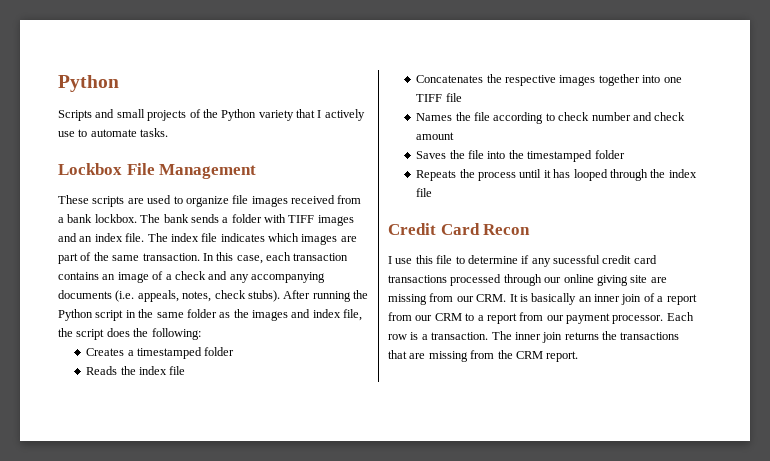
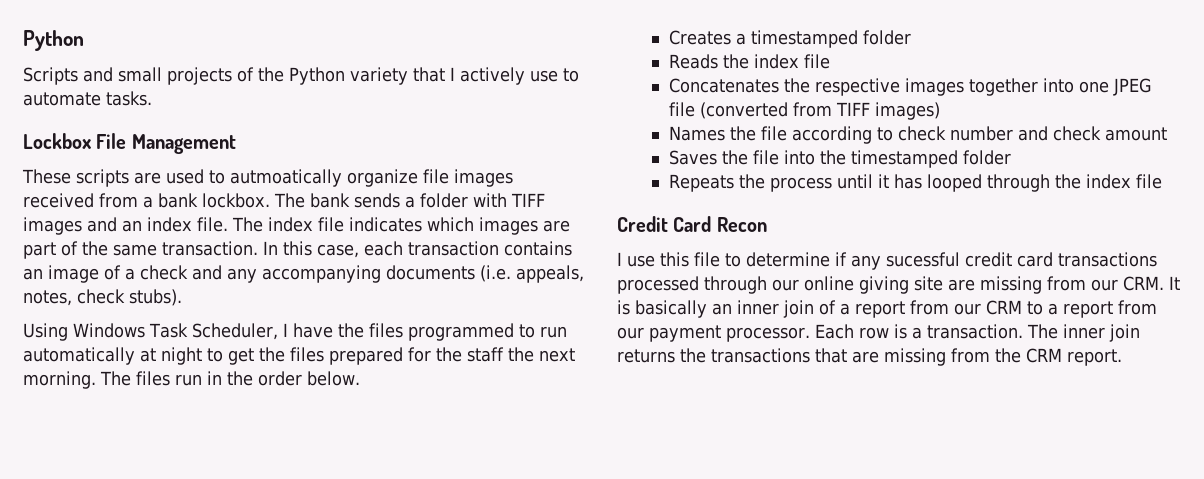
- These scripts are used to organize file images received from a bank lockbox.
+ These scripts are used to autmoatically organize file images received from a bank lockbox.
- In this case, each transaction contains an image of a check and any accompanying documents (i.e. appeals, notes, check stubs). After running the Python script in the same folder as the images and index file, the script does the following:
+ In this case, each transaction contains an image of a check and any accompanying documents (i.e. appeals, notes, check stubs).
+ Using Windows Task Scheduler, I have the files programmed to run automatically at night to get the files prepared for the staff the next morning. The files run in the order below.
- Concatenates the respective images together into one TIFF file
+ Concatenates the respective images together into one JPEG file (converted from TIFF images)

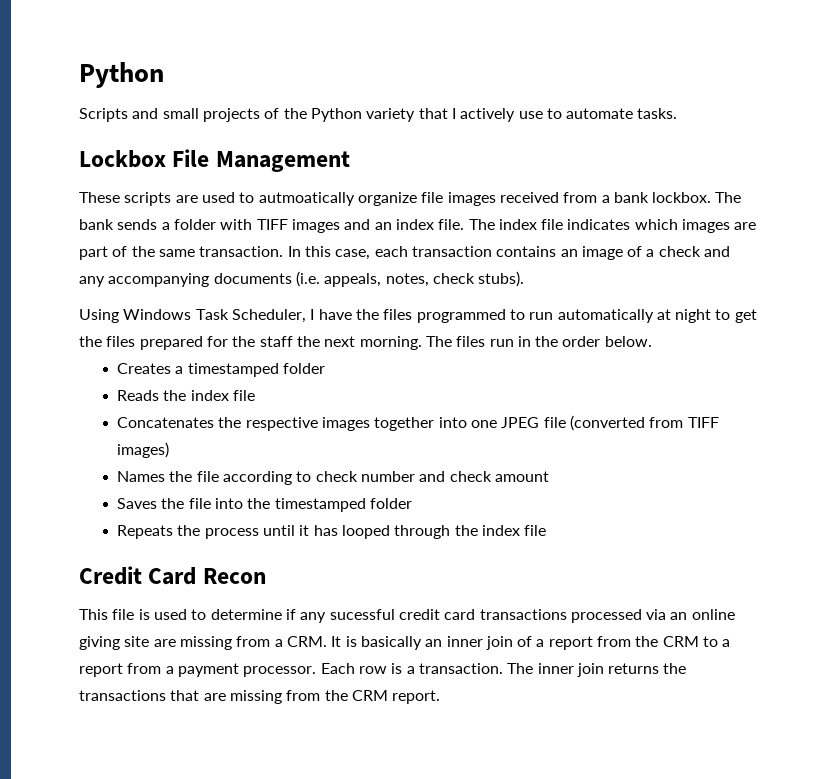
- I use this file to determine if any sucessful credit card transactions processed through our online giving site are missing from our CRM. It is basically an inner join of a report from our CRM to a report from our payment processor.
+ This file is used to determine if any sucessful credit card transactions processed via an online giving site are missing from a CRM. It is basically an inner join of a report from the CRM to a report from a payment processor.

